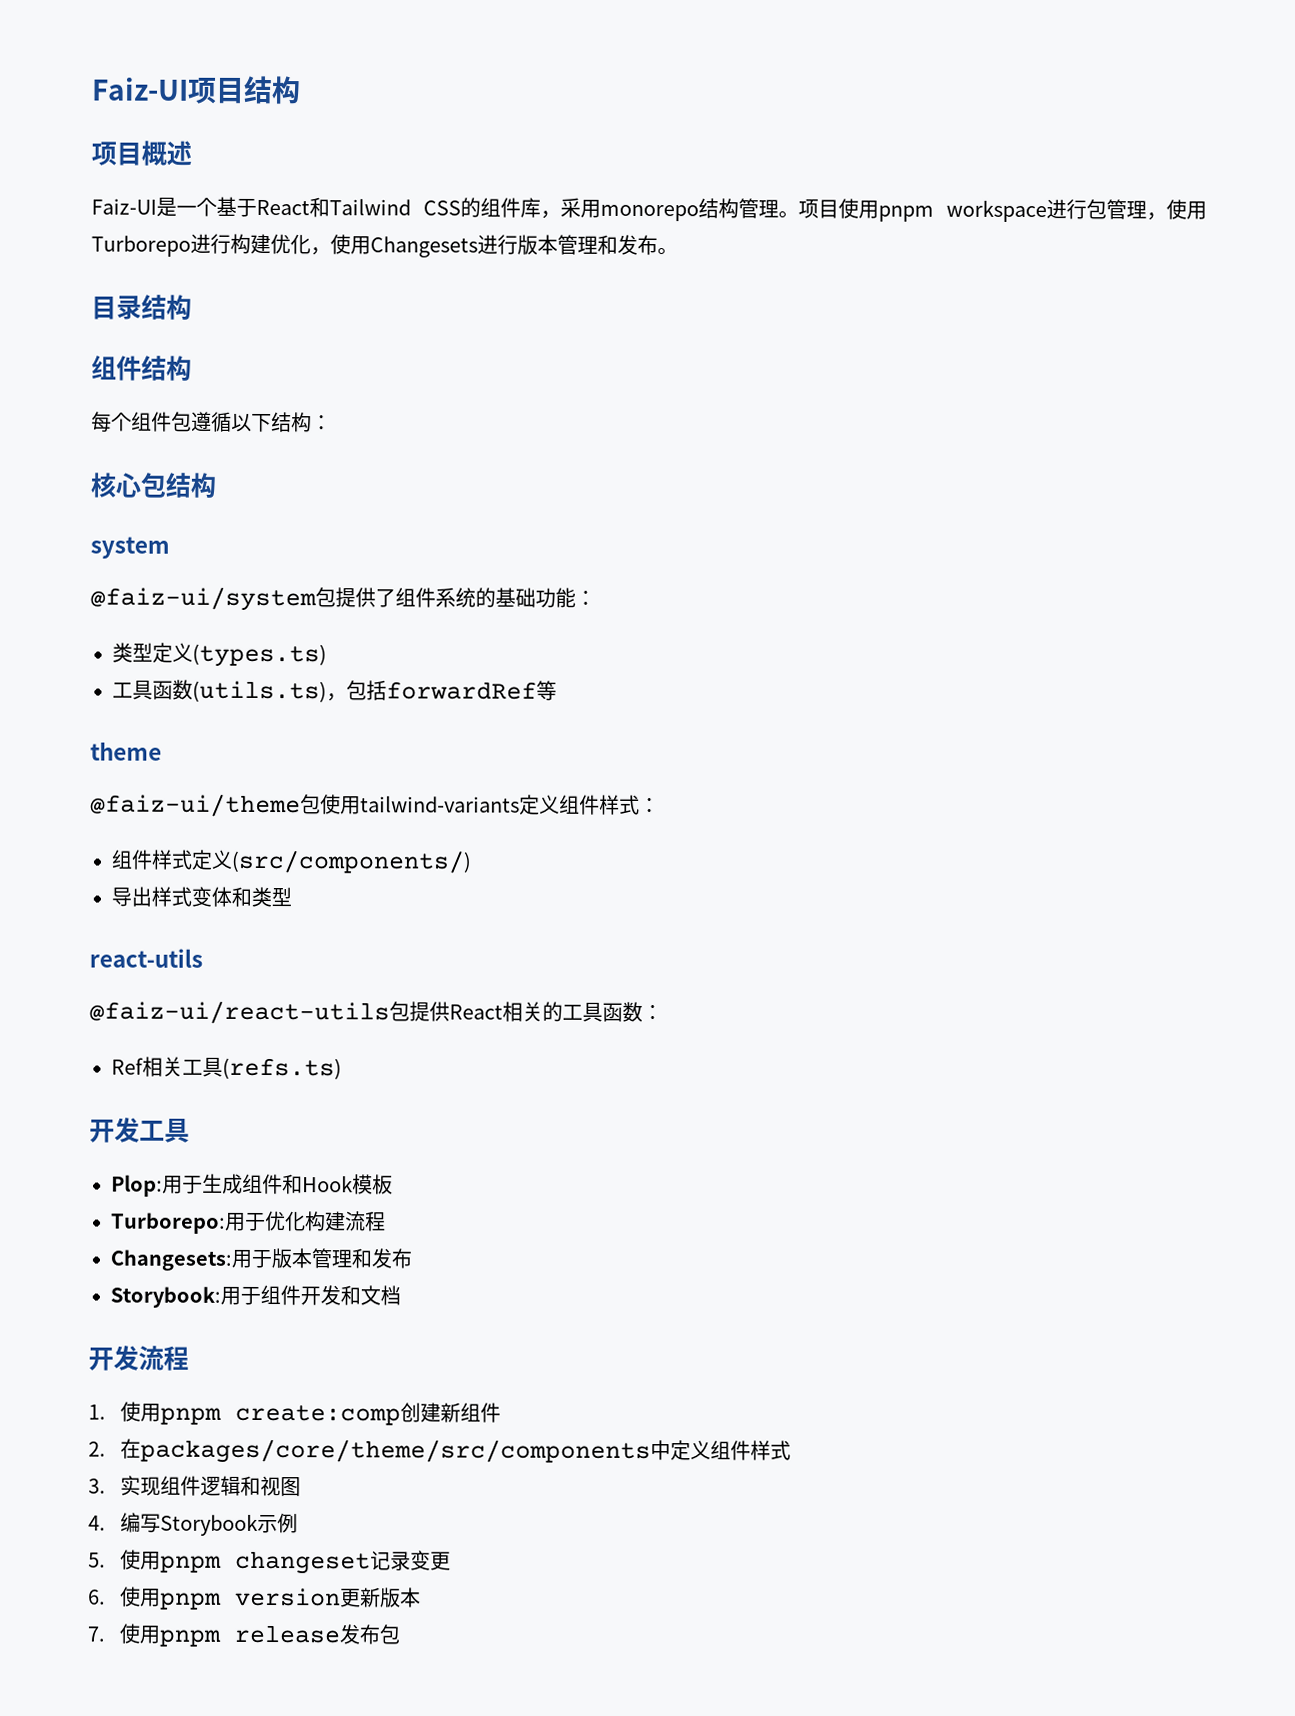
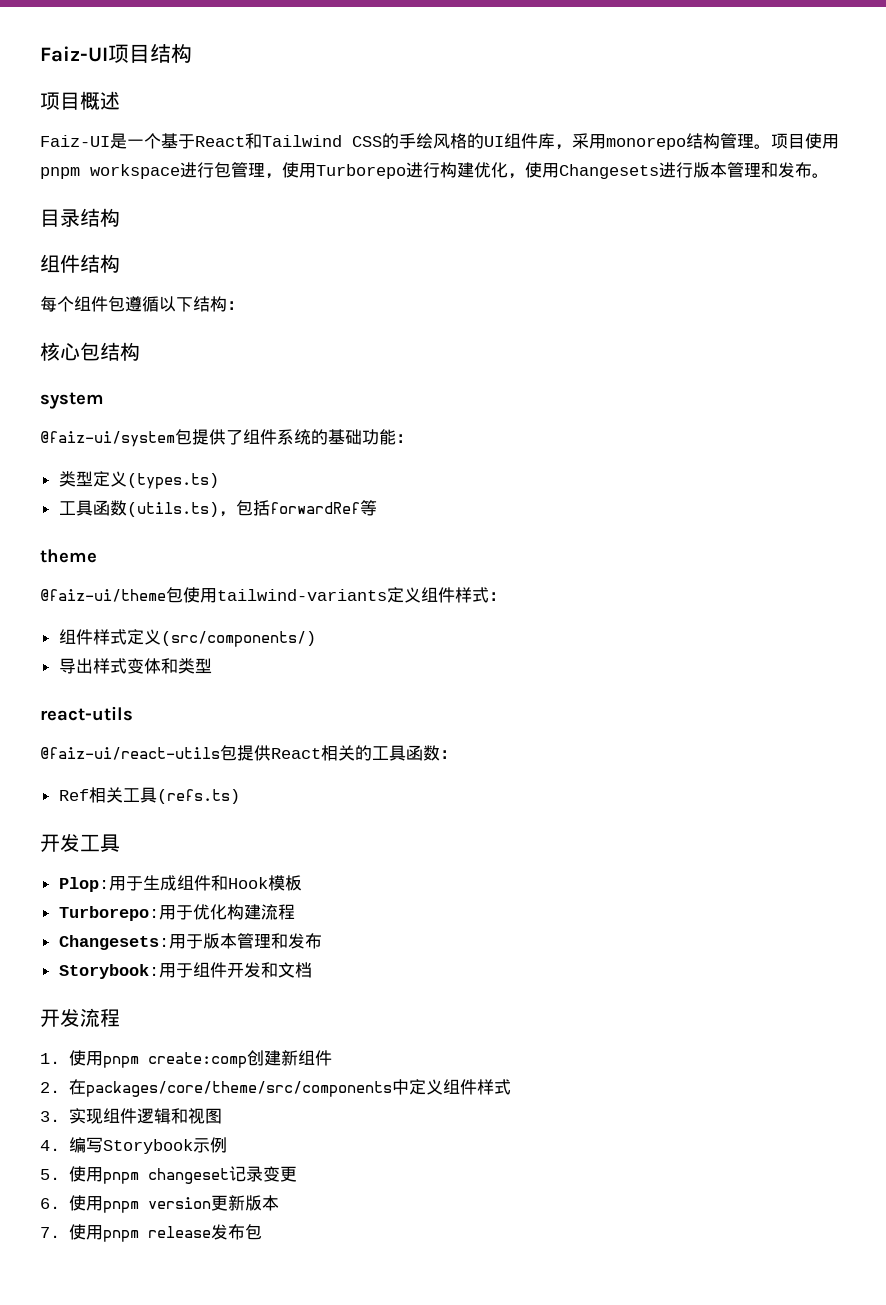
- Faiz-UI是一个基于React和Tailwind CSS的组件库，采用monorepo结构管理。
+ Faiz-UI是一个基于React和Tailwind CSS的手绘风格的UI组件库，采用monorepo结构管理。

